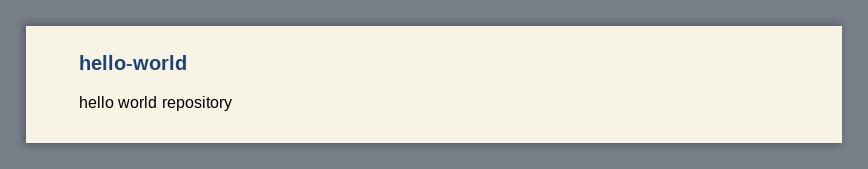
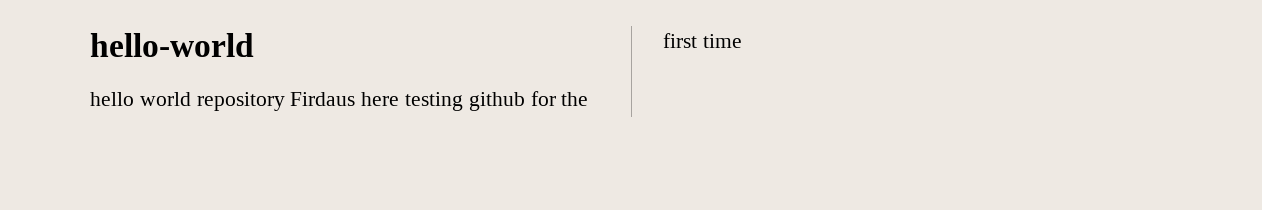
- hello world repository
+ hello world repository Firdaus here testing github for the first time

